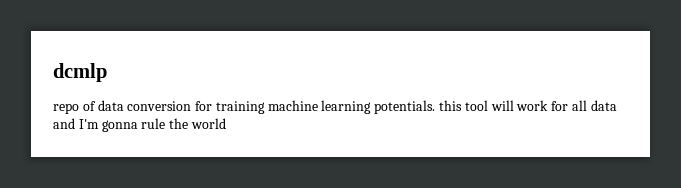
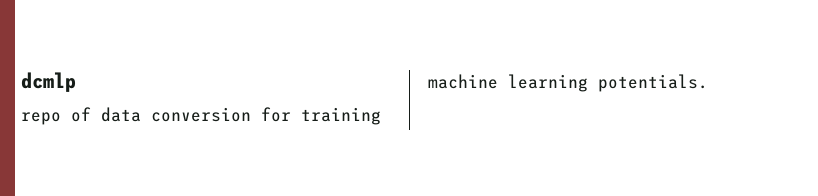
- repo of data conversion for training machine learning potentials. this tool will work for all data and I'm gonna rule the world
+ repo of data conversion for training machine learning potentials.

